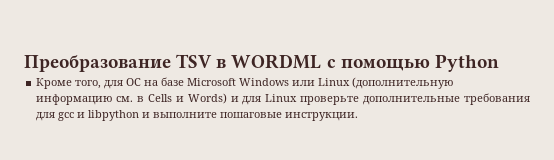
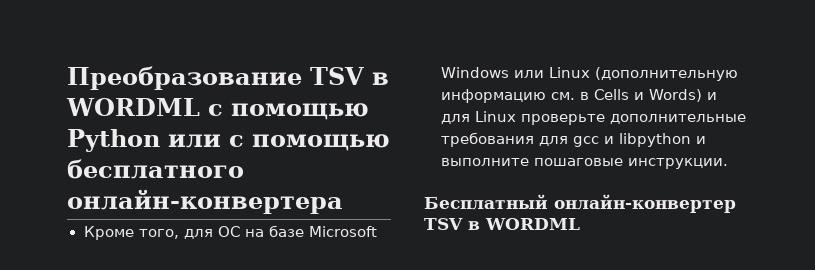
- Преобразование TSV в WORDML с помощью Python
+ Преобразование TSV в WORDML с помощью Python или с помощью бесплатного онлайн-конвертера
+ Бесплатный онлайн-конвертер TSV в WORDML

